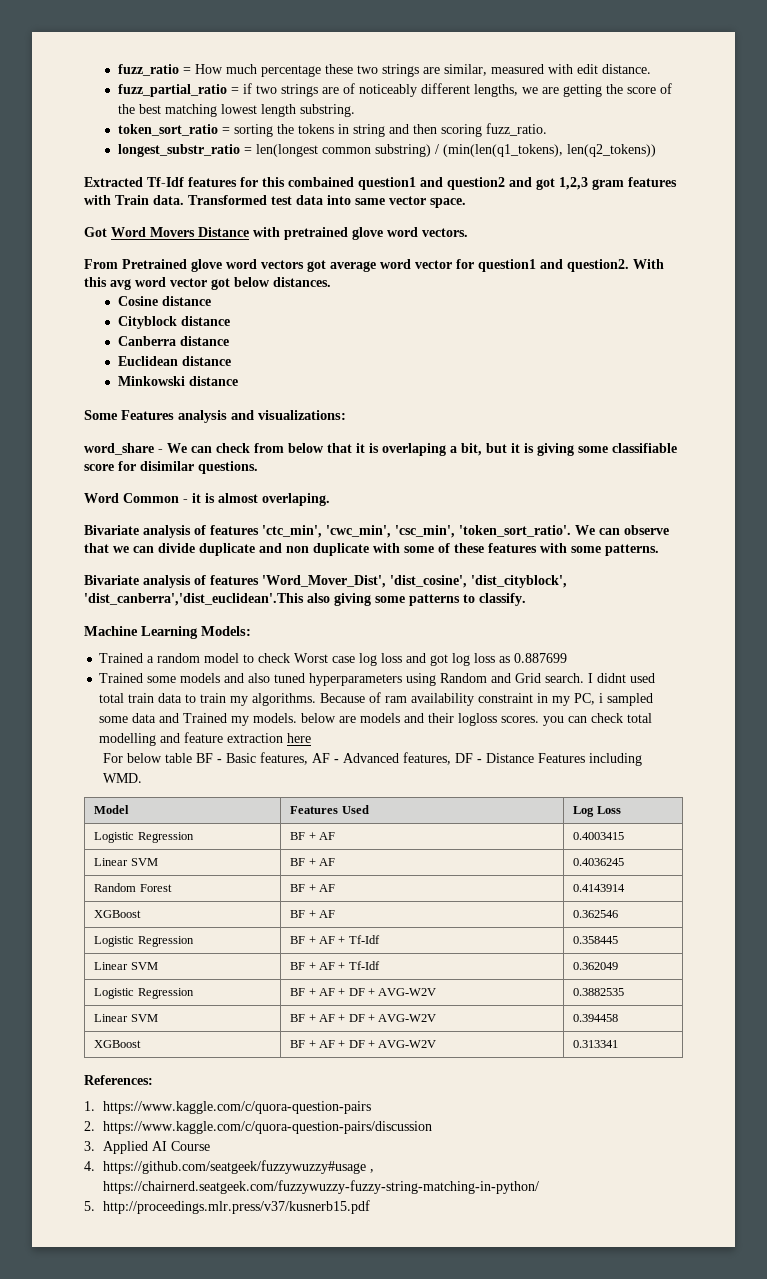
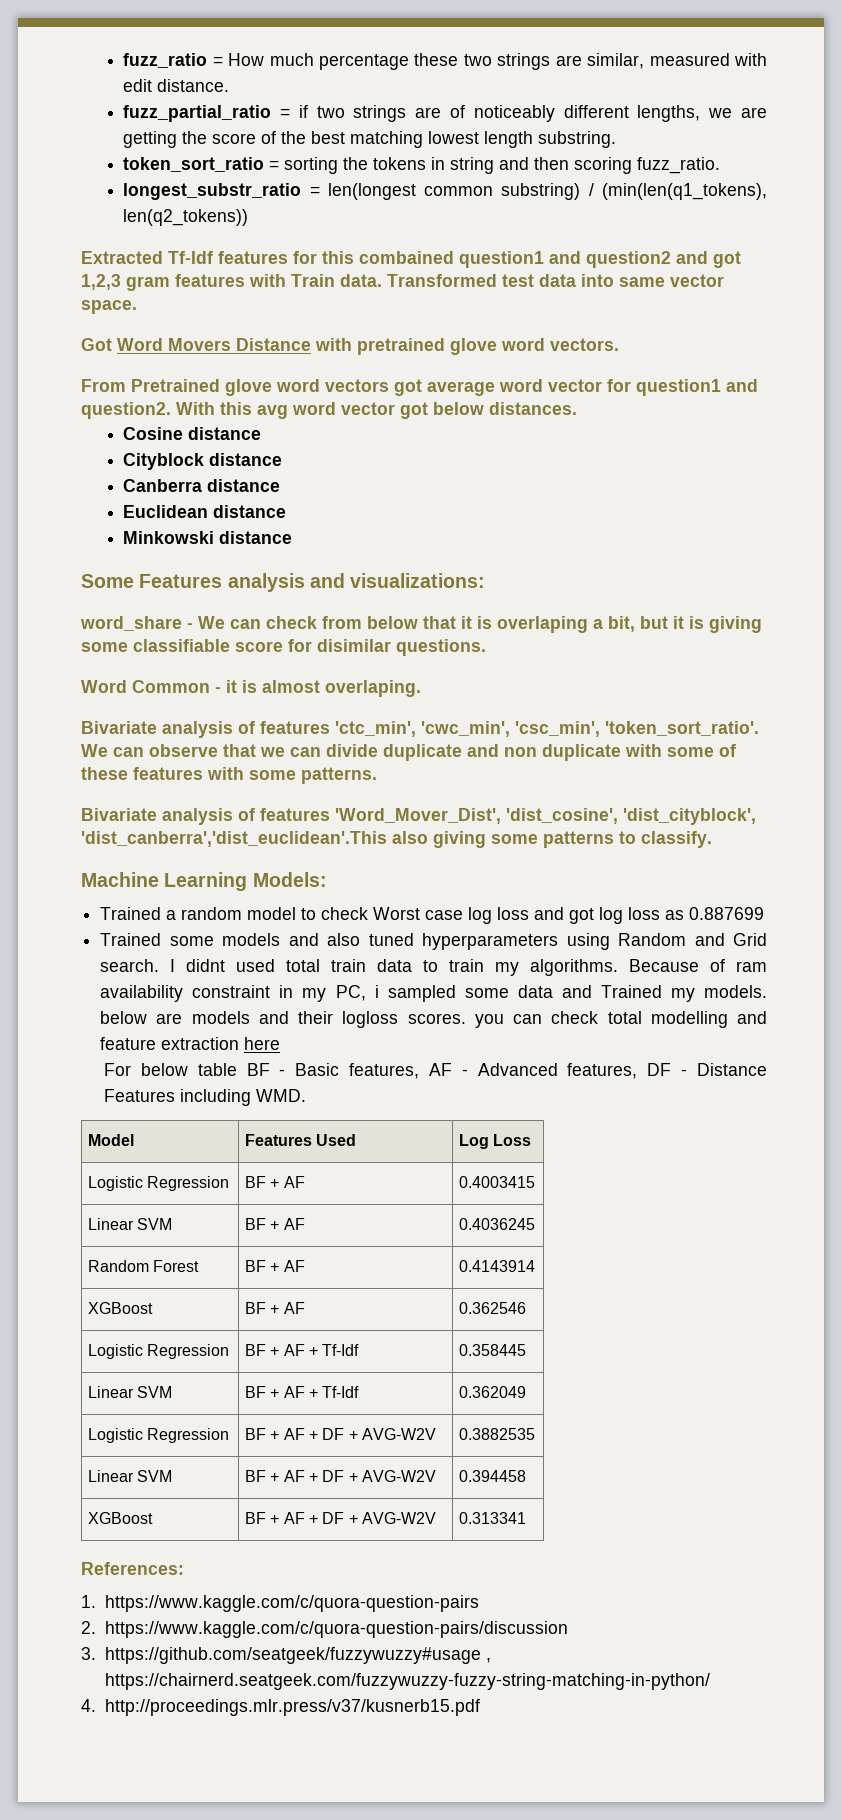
- 3. Applied AI Course
- 4. https://github.com/seatgeek/fuzzywuzzy#usage , https://chairnerd.seatgeek.com/fuzzywuzzy-fuzzy-string-matching-in-python/
+ 3. https://github.com/seatgeek/fuzzywuzzy#usage , https://chairnerd.seatgeek.com/fuzzywuzzy-fuzzy-string-matching-in-python/
- 5. http://proceedings.mlr.press/v37/kusnerb15.pdf
+ 4. http://proceedings.mlr.press/v37/kusnerb15.pdf

